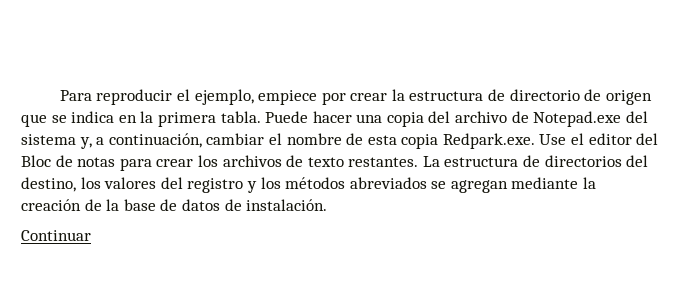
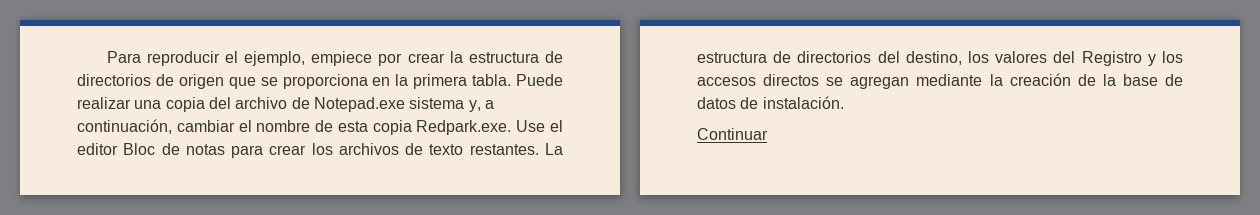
- Para reproducir el ejemplo, empiece por crear la estructura de directorio de origen que se indica en la primera tabla.
+ Para reproducir el ejemplo, empiece por crear la estructura de directorios de origen que se proporciona en la primera tabla.
- Puede hacer una copia del archivo de Notepad.exe del sistema y, a continuación, cambiar el nombre de esta copia Redpark.exe. Use el editor del Bloc de notas para crear los archivos de texto restantes.
+ Puede realizar una copia del archivo de Notepad.exe sistema y, a continuación, cambiar el nombre de esta copia Redpark.exe. Use el editor Bloc de notas para crear los archivos de texto restantes.
- La estructura de directorios del destino, los valores del registro y los métodos abreviados se agregan mediante la creación de la base de datos de instalación.
+ La estructura de directorios del destino, los valores del Registro y los accesos directos se agregan mediante la creación de la base de datos de instalación.

